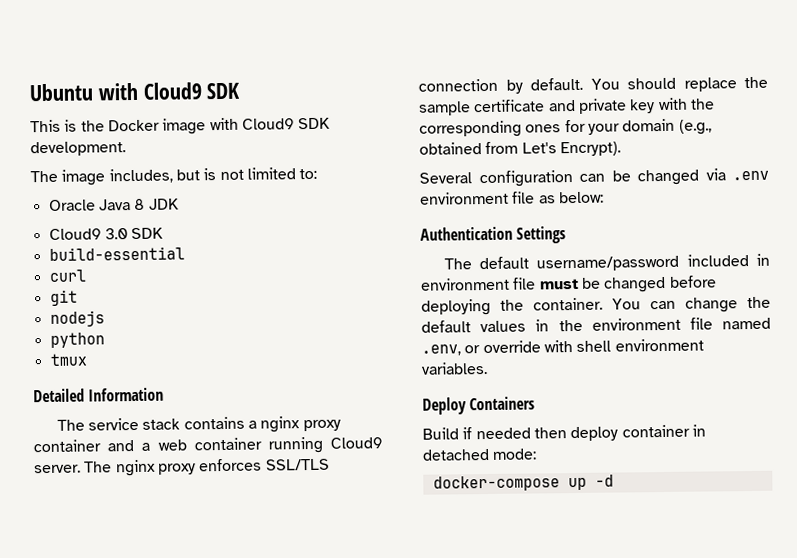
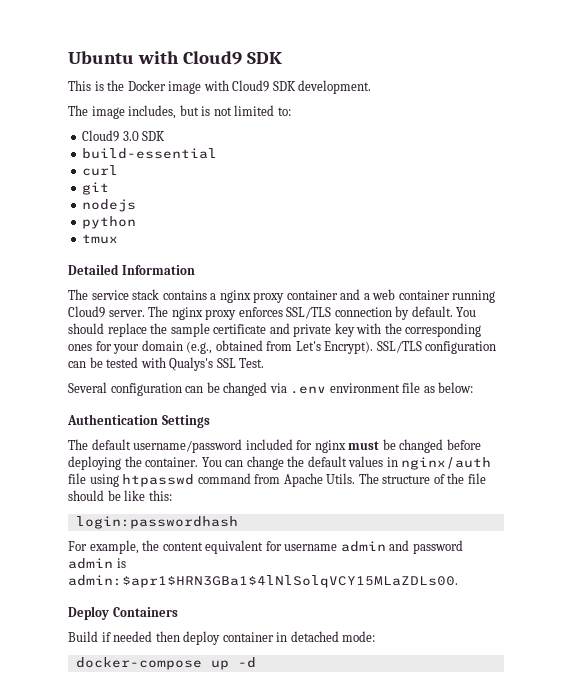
- Oracle Java 8 JDK
+ SSL/TLS configuration can be tested with Qualys's SSL Test.
- The default username/password included in environment file must be changed before deploying the container.
+ The default username/password included for nginx must be changed before deploying the container.
- You can change the default values in the environment file named .env, or override with shell environment variables.
+ You can change the default values in nginx/auth file using htpasswd command from Apache Utils. The structure of the file should be like this:
+ login:passwordhash
+ For example, the content equivalent for username admin and password admin is admin:$apr1$HRN3GBa1$4lNlSolqVCY15MLaZDLs00.

